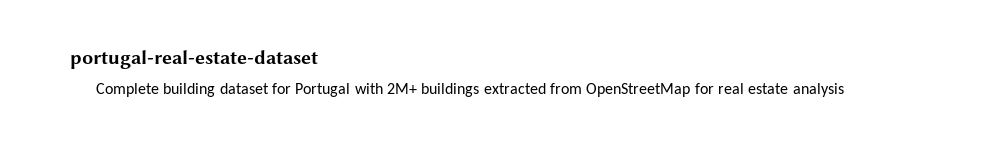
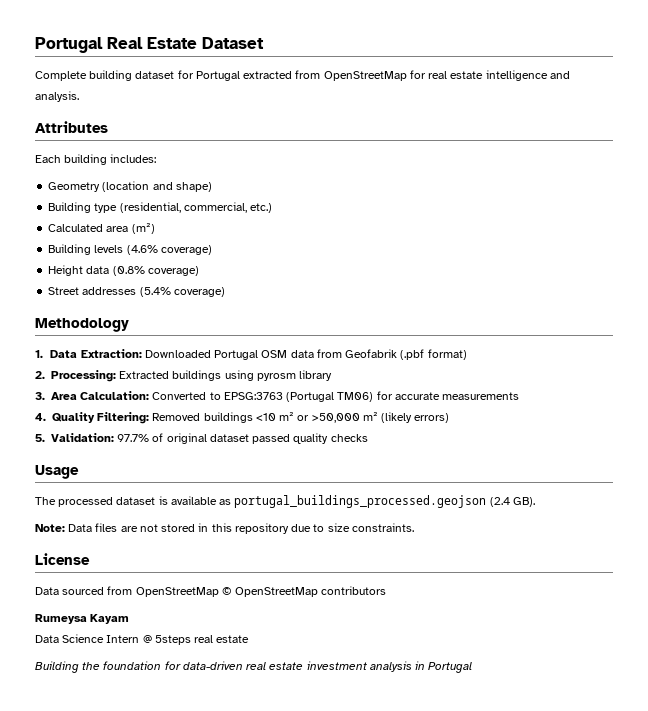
- portugal-real-estate-dataset
+ Portugal Real Estate Dataset
- Complete building dataset for Portugal with 2M+ buildings extracted from OpenStreetMap for real estate analysis
+ Complete building dataset for Portugal extracted from OpenStreetMap for real estate intelligence and analysis.
+ Attributes
+ Each building includes:
+ Geometry (location and shape)
+ Building type (residential, commercial, etc.)
+ Calculated area (m²)
+ Building levels (4.6% coverage)
+ Height data (0.8% coverage)
+ Street addresses (5.4% coverage)
+ Methodology
+ 1. Data Extraction: Downloaded Portugal OSM data from Geofabrik (.pbf format)
+ 2. Processing: Extracted buildings using pyrosm library
+ 3. Area Calculation: Converted to EPSG:3763 (Portugal TM06) for accurate measurements
+ 4. Quality Filtering: Removed buildings <10 m² or >50,000 m² (likely errors)
+ 5. Validation: 97.7% of original dataset passed quality checks
+ Usage
+ The processed dataset is available as portugal_buildings_processed.geojson (2.4 GB).
+ Note: Data files are not stored in this repository due to size constraints.
+ License
+ Data sourced from OpenStreetMap © OpenStreetMap contributors
+ Rumeysa Kayam
+ Data Science Intern @ 5steps real estate
+ Building the foundation for data-driven real estate investment analysis in Portugal

